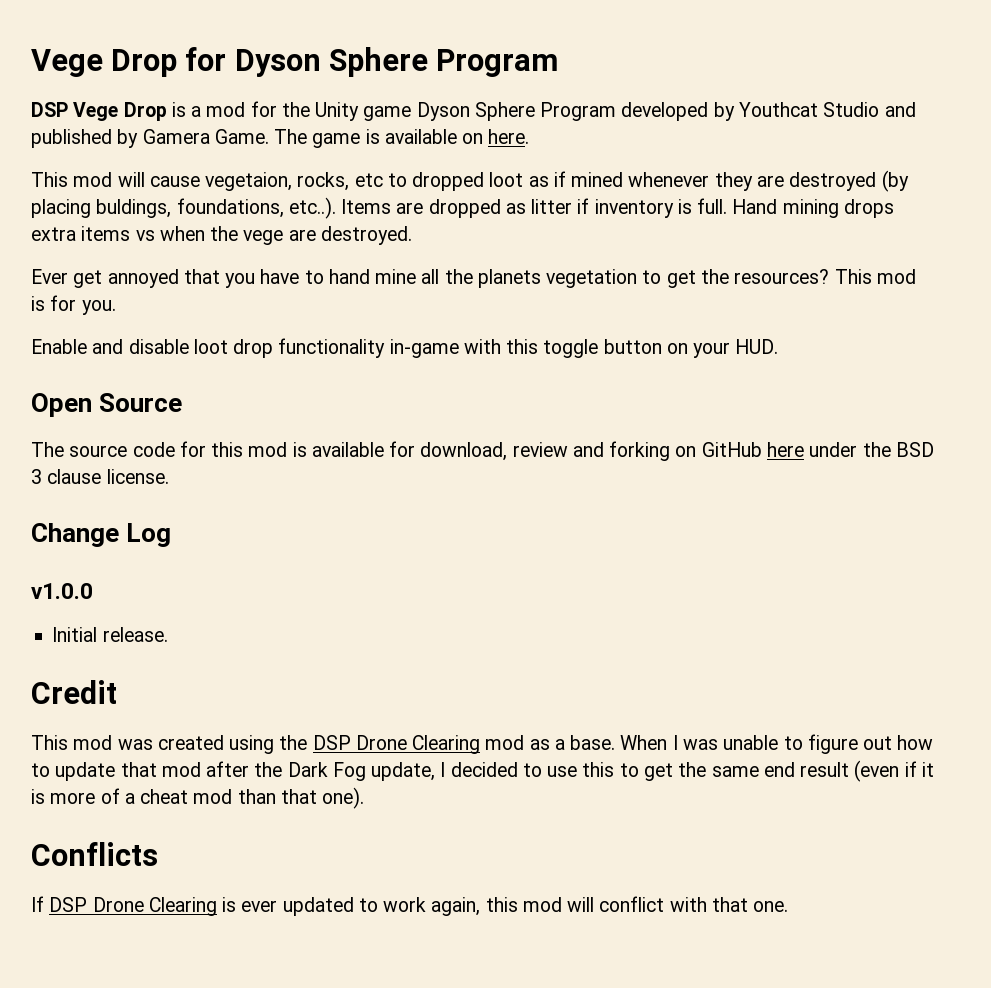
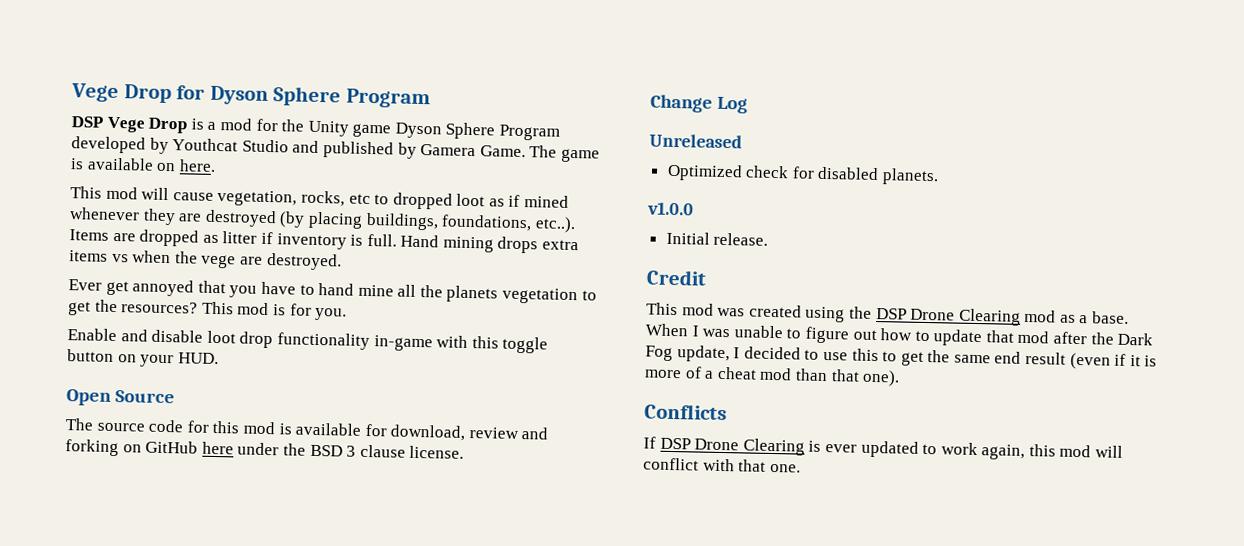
- This mod will cause vegetaion, rocks, etc to dropped loot as if mined whenever they are destroyed (by placing buldings, foundations, etc..). Items are dropped as litter if inventory is full.
+ This mod will cause vegetation, rocks, etc to dropped loot as if mined whenever they are destroyed (by placing buildings, foundations, etc..). Items are dropped as litter if inventory is full.
+ Unreleased
+ Optimized check for disabled planets.

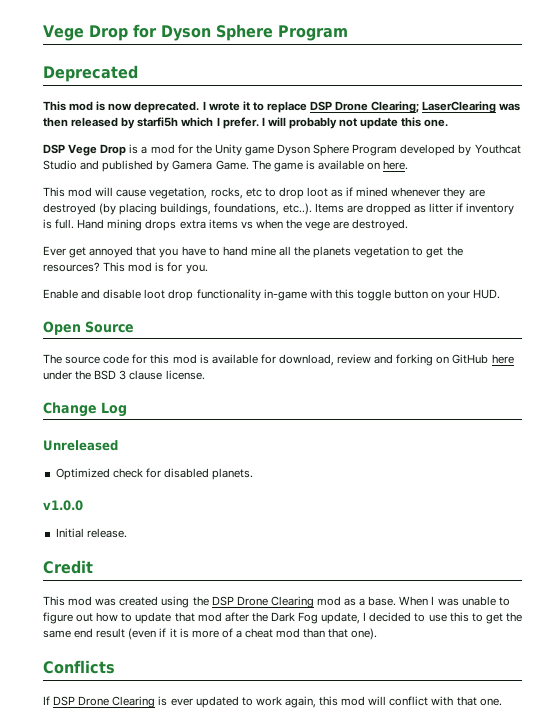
+ Deprecated
+ This mod is now deprecated. I wrote it to replace DSP Drone Clearing; LaserClearing was then released by starfi5h which I prefer. I will probably not update this one.
- This mod will cause vegetation, rocks, etc to dropped loot as if mined whenever they are destroyed (by placing buildings, foundations, etc..). Items are dropped as litter if inventory is full.
+ This mod will cause vegetation, rocks, etc to drop loot as if mined whenever they are destroyed (by placing buildings, foundations, etc..). Items are dropped as litter if inventory is full.

